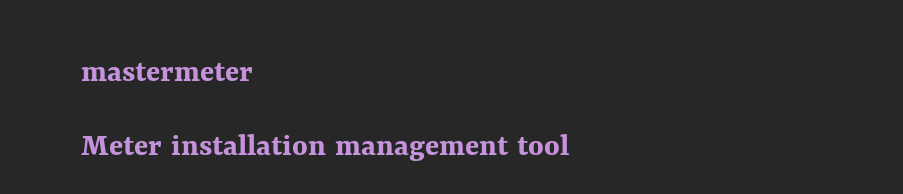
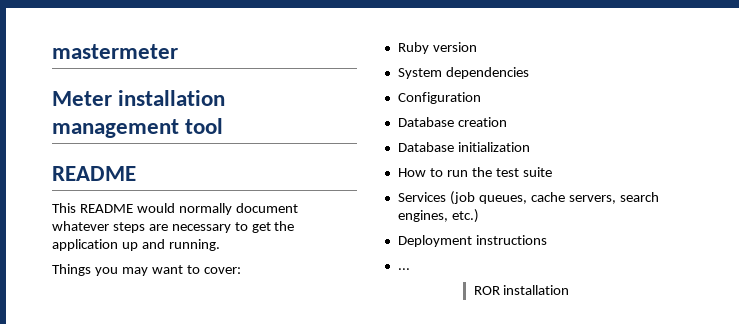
  Meter installation management tool
+ README
+ This README would normally document whatever steps are necessary to get the application up and running.
+ Things you may want to cover:
+ Ruby version
+ System dependencies
+ Configuration
+ Database creation
+ Database initialization
+ How to run the test suite
+ Services (job queues, cache servers, search engines, etc.)
+ Deployment instructions
+ ...
+ ROR installation

